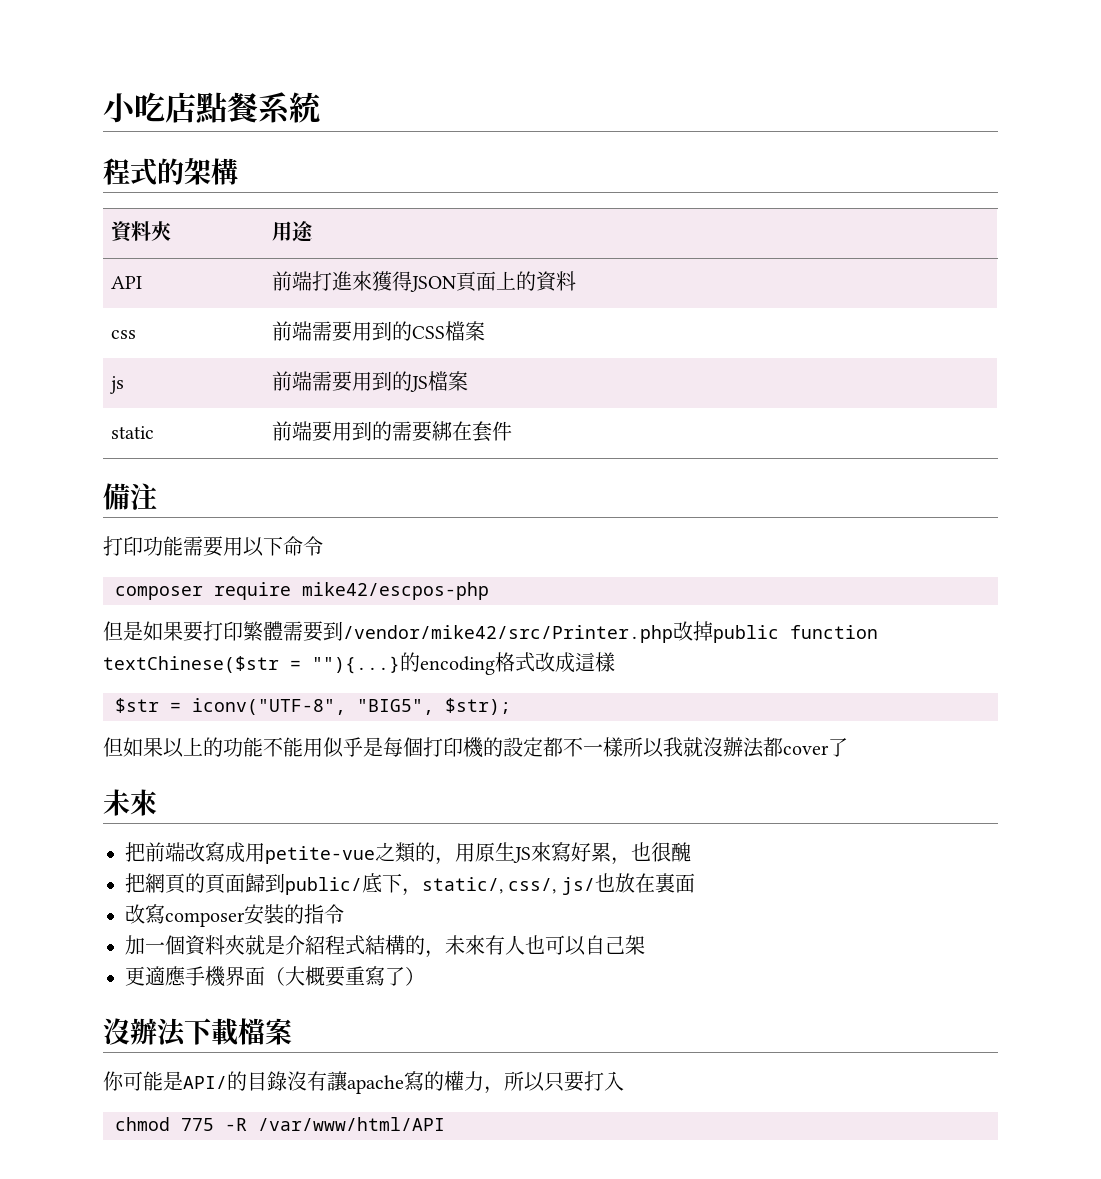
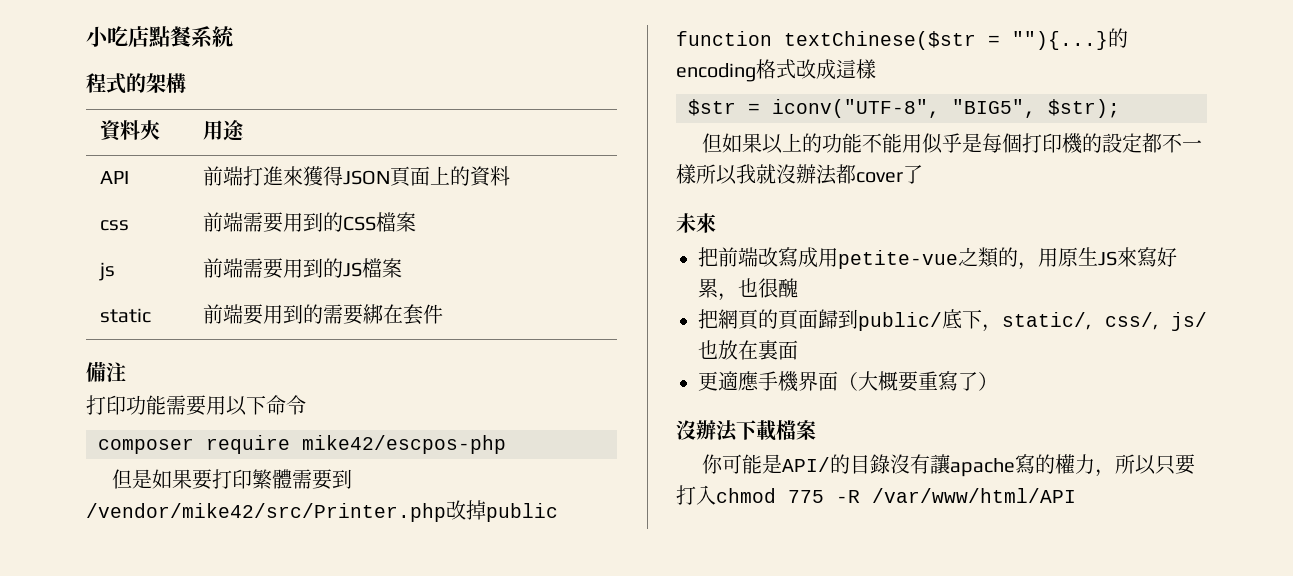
- 改寫composer安裝的指令
- 加一個資料夾就是介紹程式結構的，未來有人也可以自己架
- 你可能是API/的目錄沒有讓apache寫的權力，所以只要打入
- chmod 775 -R /var/www/html/API
+ 你可能是API/的目錄沒有讓apache寫的權力，所以只要打入chmod 775 -R /var/www/html/API

